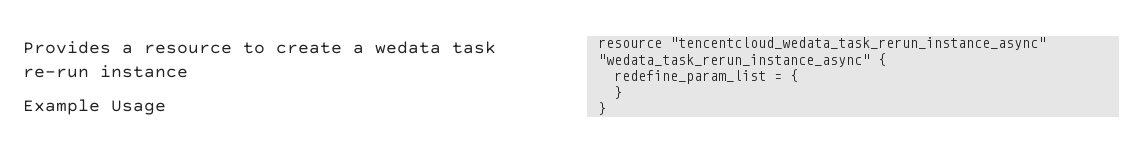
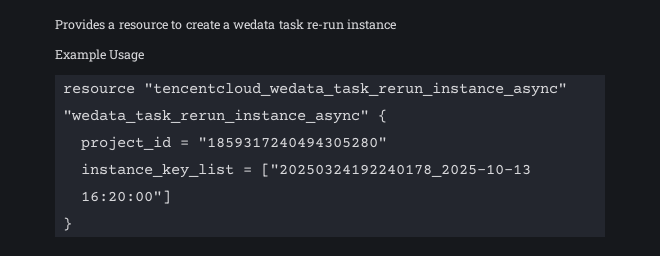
- redefine_param_list = {
- }
+ project_id = "1859317240494305280"
+ instance_key_list = ["20250324192240178_2025-10-13 16:20:00"]

